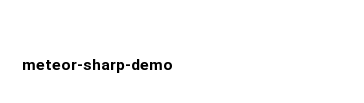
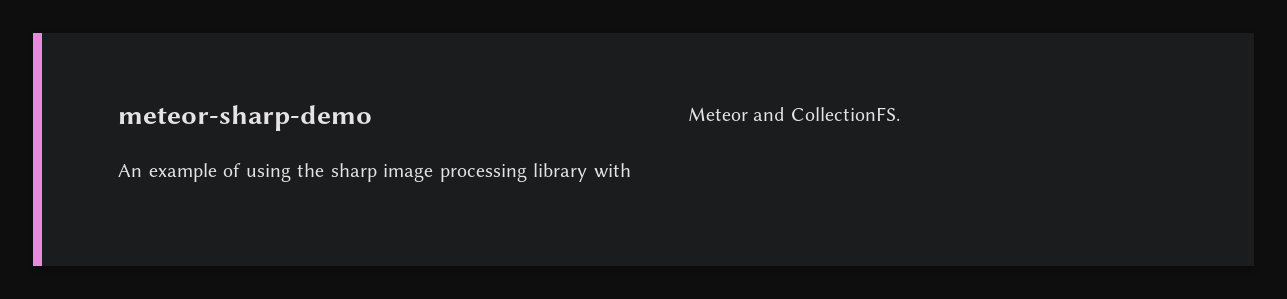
+ An example of using the sharp image processing library with Meteor and CollectionFS.

